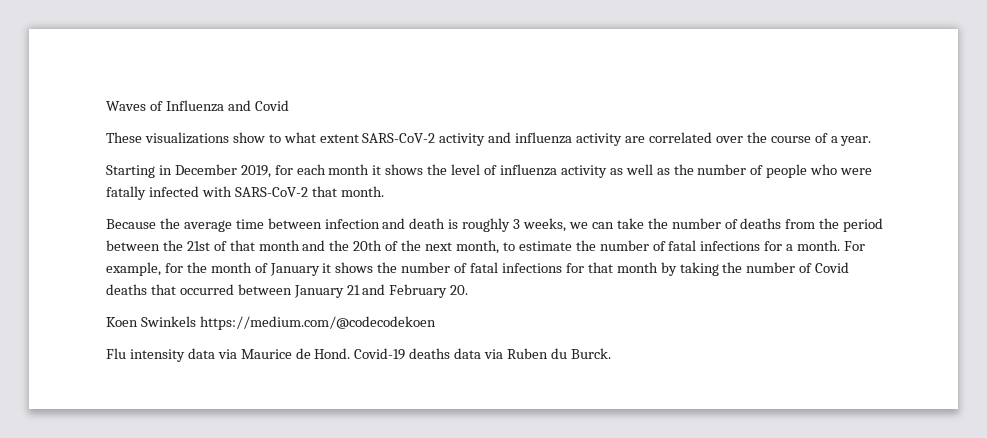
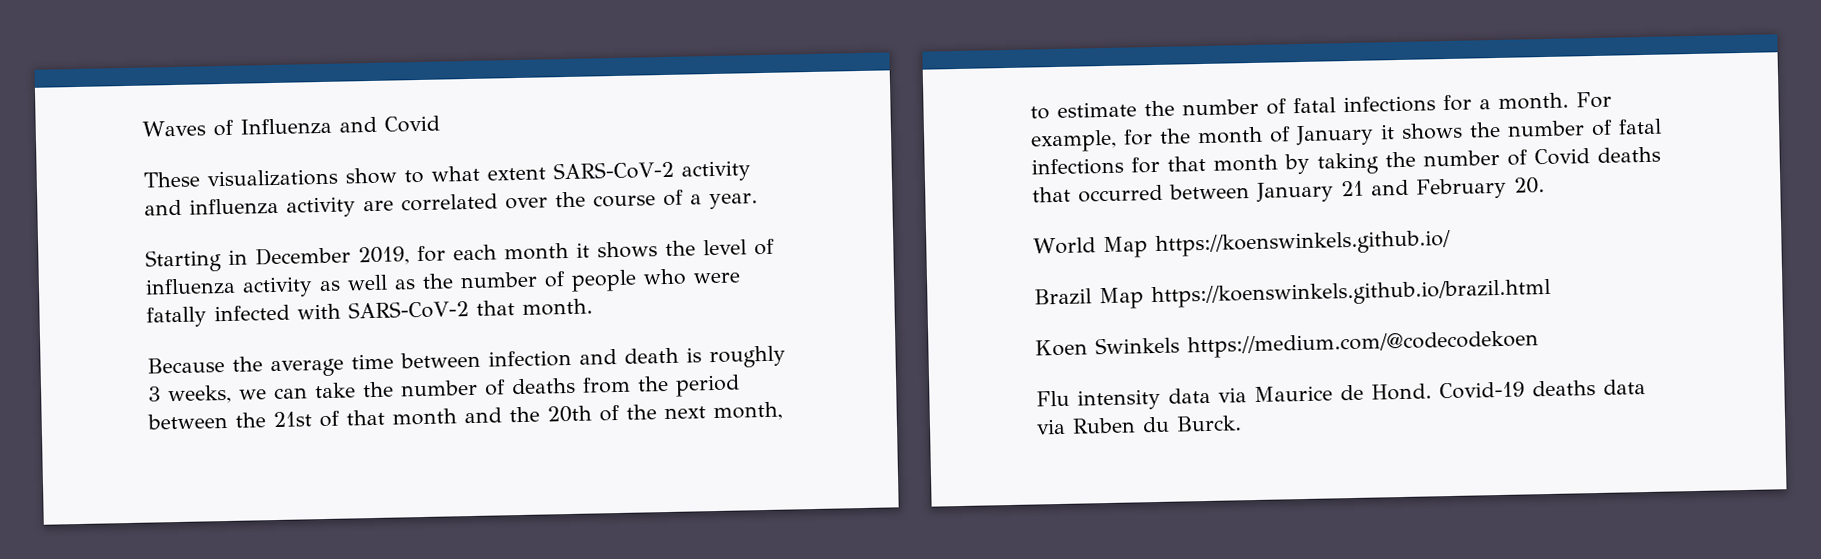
+ World Map https://koenswinkels.github.io/
+ Brazil Map https://koenswinkels.github.io/brazil.html

